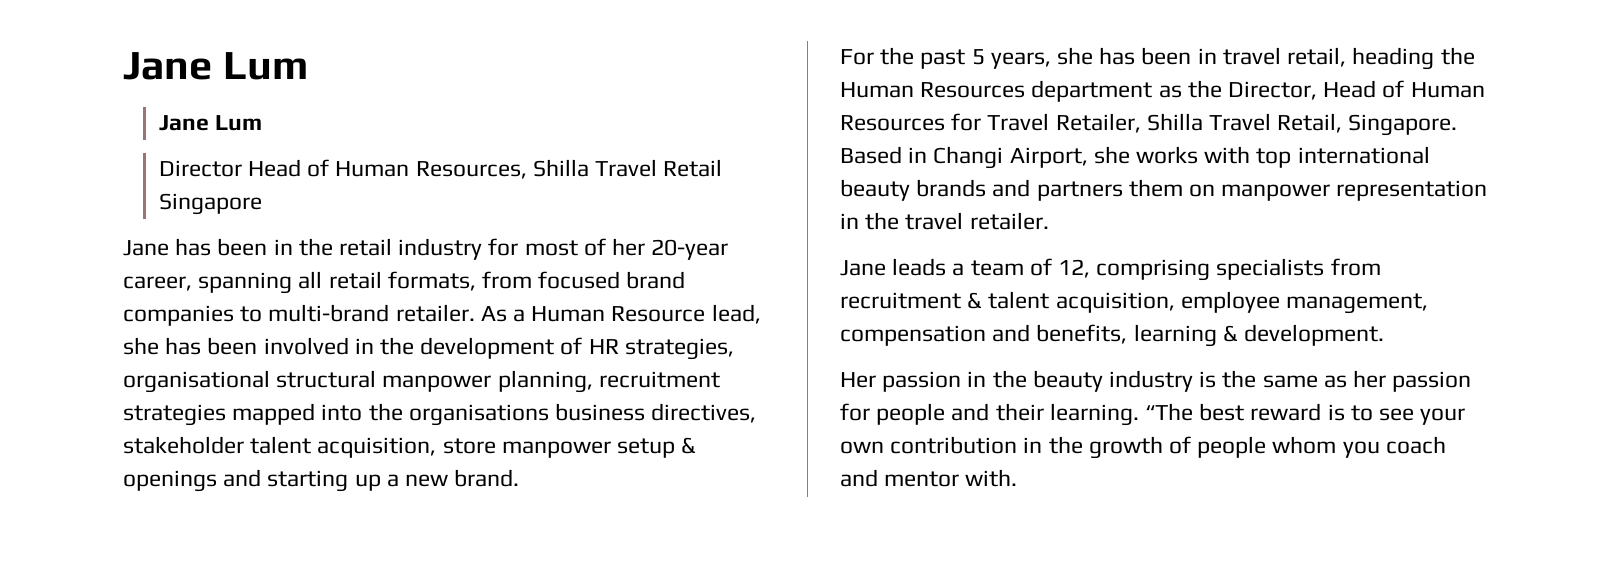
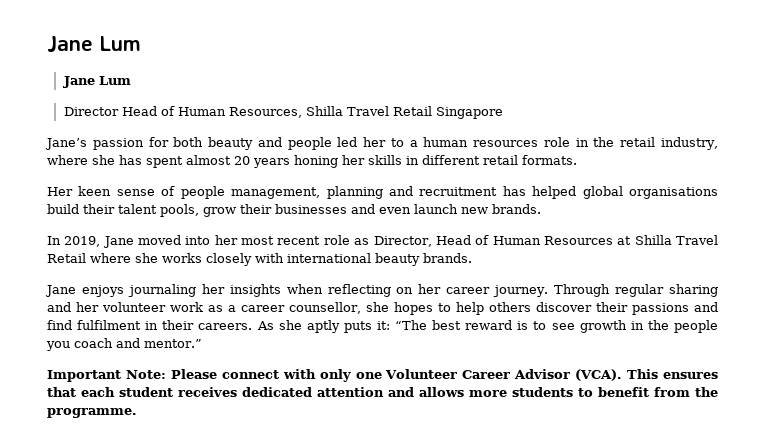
- Jane has been in the retail industry for most of her 20-year career, spanning all retail formats, from focused brand companies to multi-brand retailer. As a Human Resource lead, she has been involved in the development of HR strategies, organisational structural manpower planning, recruitment strategies mapped into the organisations business directives, stakeholder talent acquisition, store manpower setup & openings and starting up a new brand.
- For the past 5 years, she has been in travel retail, heading the Human Resources department as the Director, Head of Human Resources for Travel Retailer, Shilla Travel Retail, Singapore. Based in Changi Airport, she works with top international beauty brands and partners them on manpower representation in the travel retailer.
- Jane leads a team of 12, comprising specialists from recruitment & talent acquisition, employee management, compensation and benefits, learning & development.
- Her passion in the beauty industry is the same as her passion for people and their learning. “The best reward is to see your own contribution in the growth of people whom you coach and mentor with.
+ Jane’s passion for both beauty and people led her to a human resources role in the retail industry, where she has spent almost 20 years honing her skills in different retail formats.
+ Her keen sense of people management, planning and recruitment has helped global organisations build their talent pools, grow their businesses and even launch new brands.
+ In 2019, Jane moved into her most recent role as Director, Head of Human Resources at Shilla Travel Retail where she works closely with international beauty brands.
+ Jane enjoys journaling her insights when reflecting on her career journey. Through regular sharing and her volunteer work as a career counsellor, she hopes to help others discover their passions and find fulfilment in their careers. As she aptly puts it: “The best reward is to see growth in the people you coach and mentor.”
+ Important Note: Please connect with only one Volunteer Career Advisor (VCA). This ensures that each student receives dedicated attention and allows more students to benefit from the programme.

